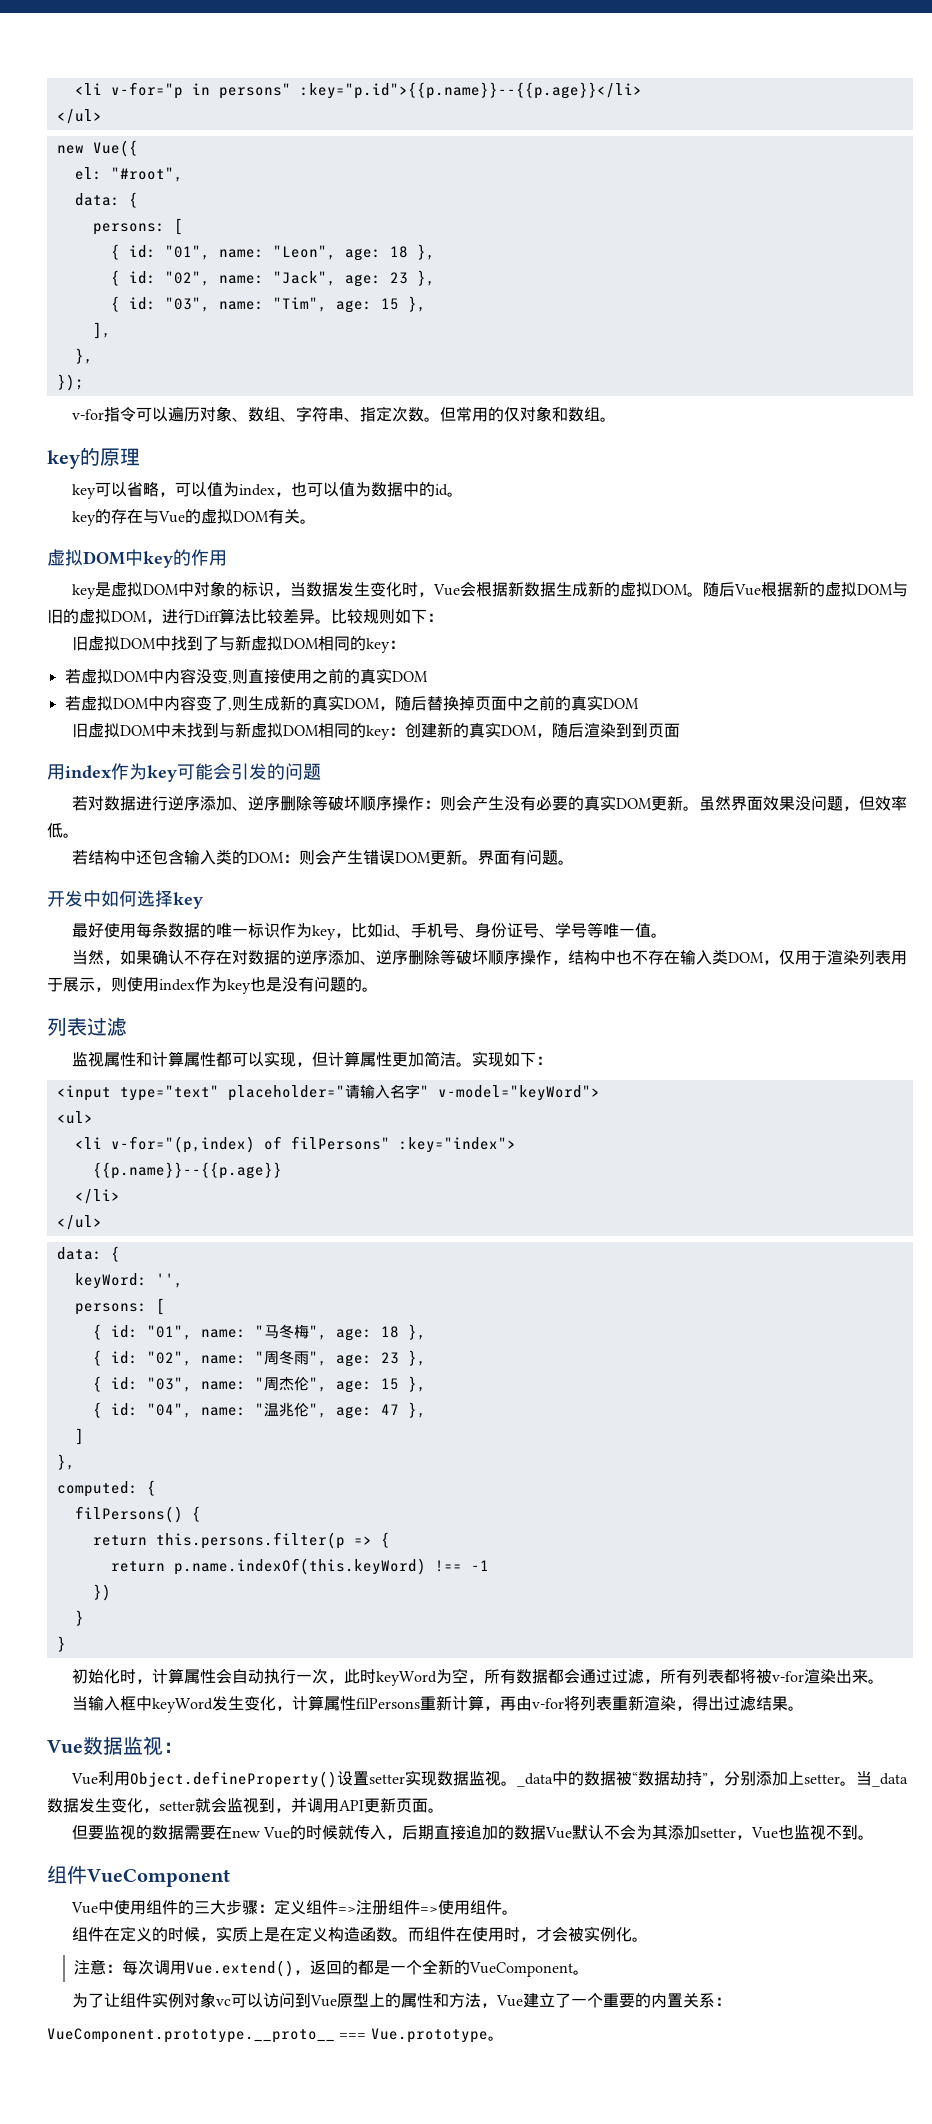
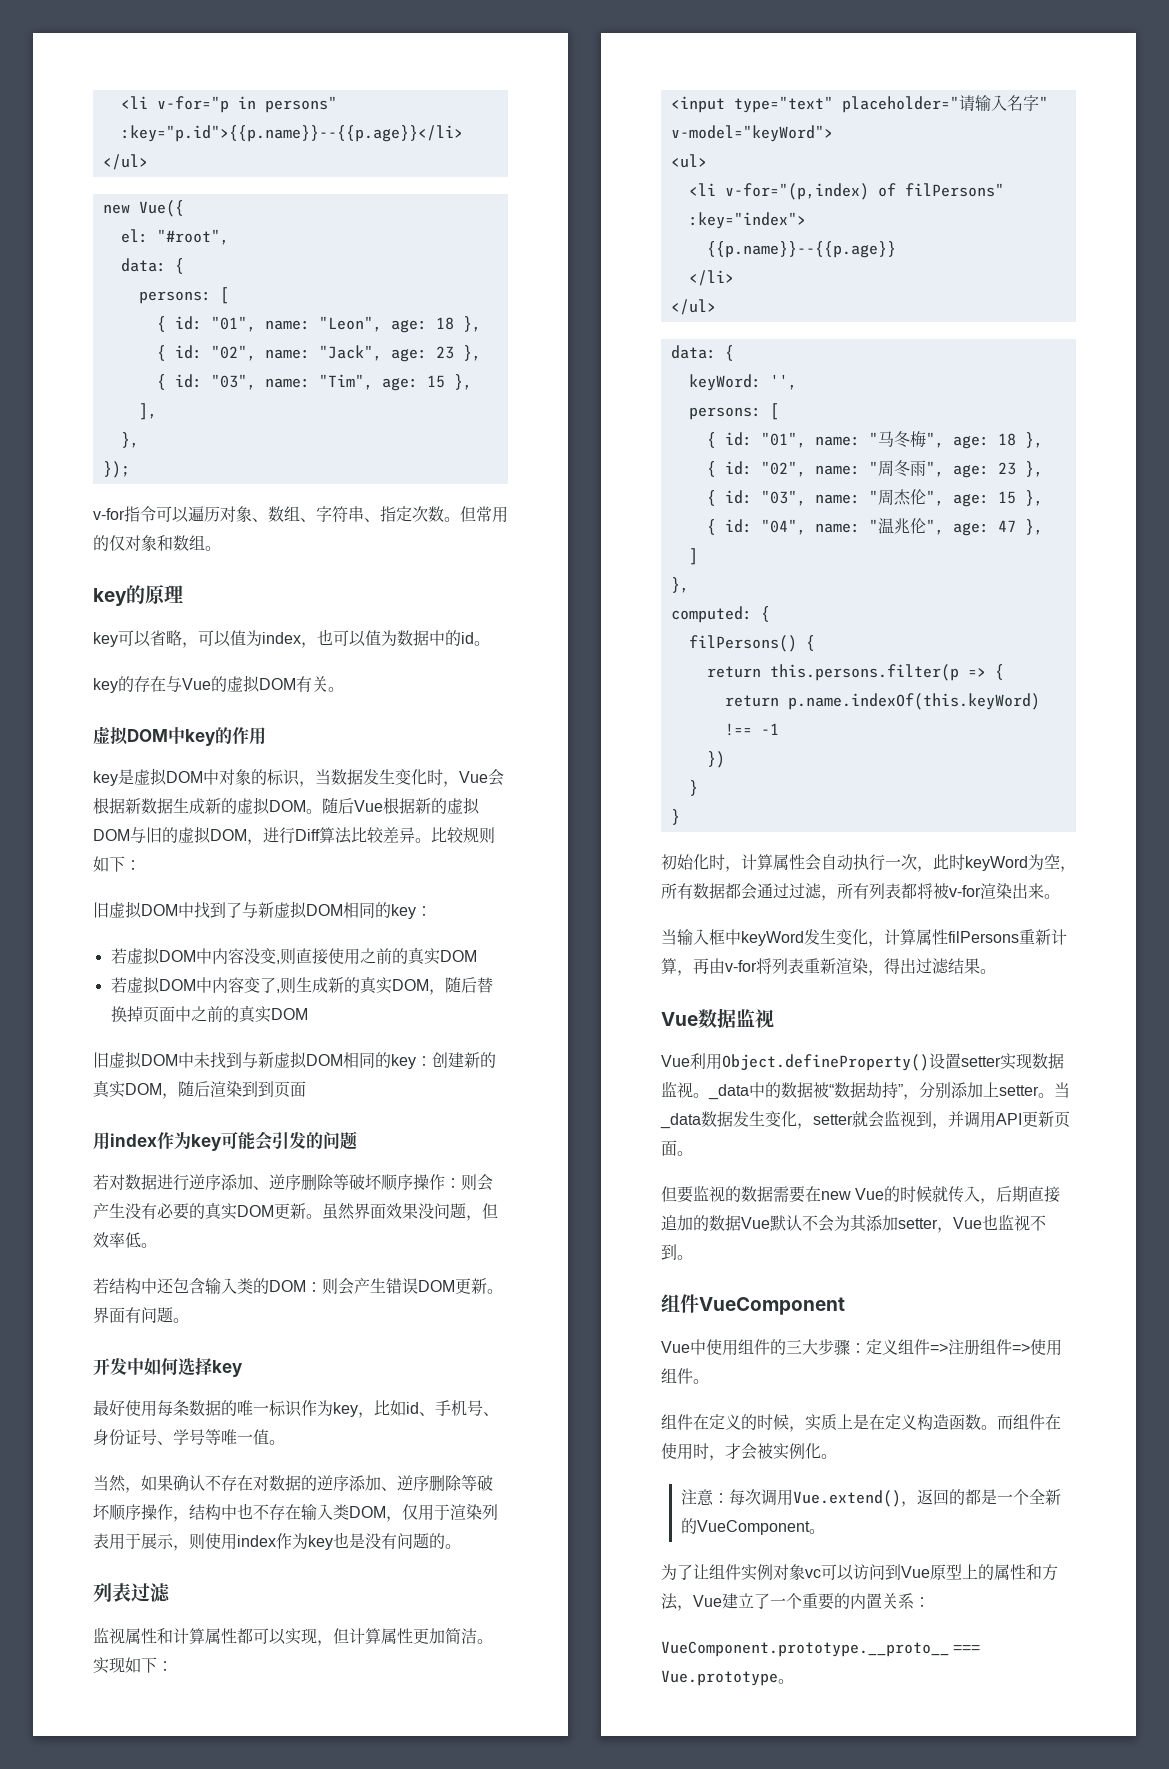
- Vue数据监视：
+ Vue数据监视

